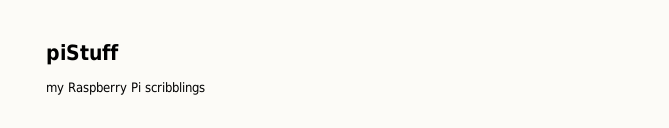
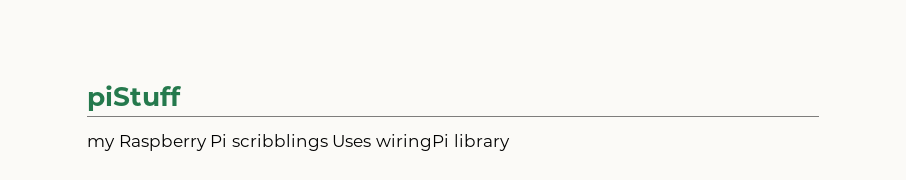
- my Raspberry Pi scribblings
+ my Raspberry Pi scribblings Uses wiringPi library

